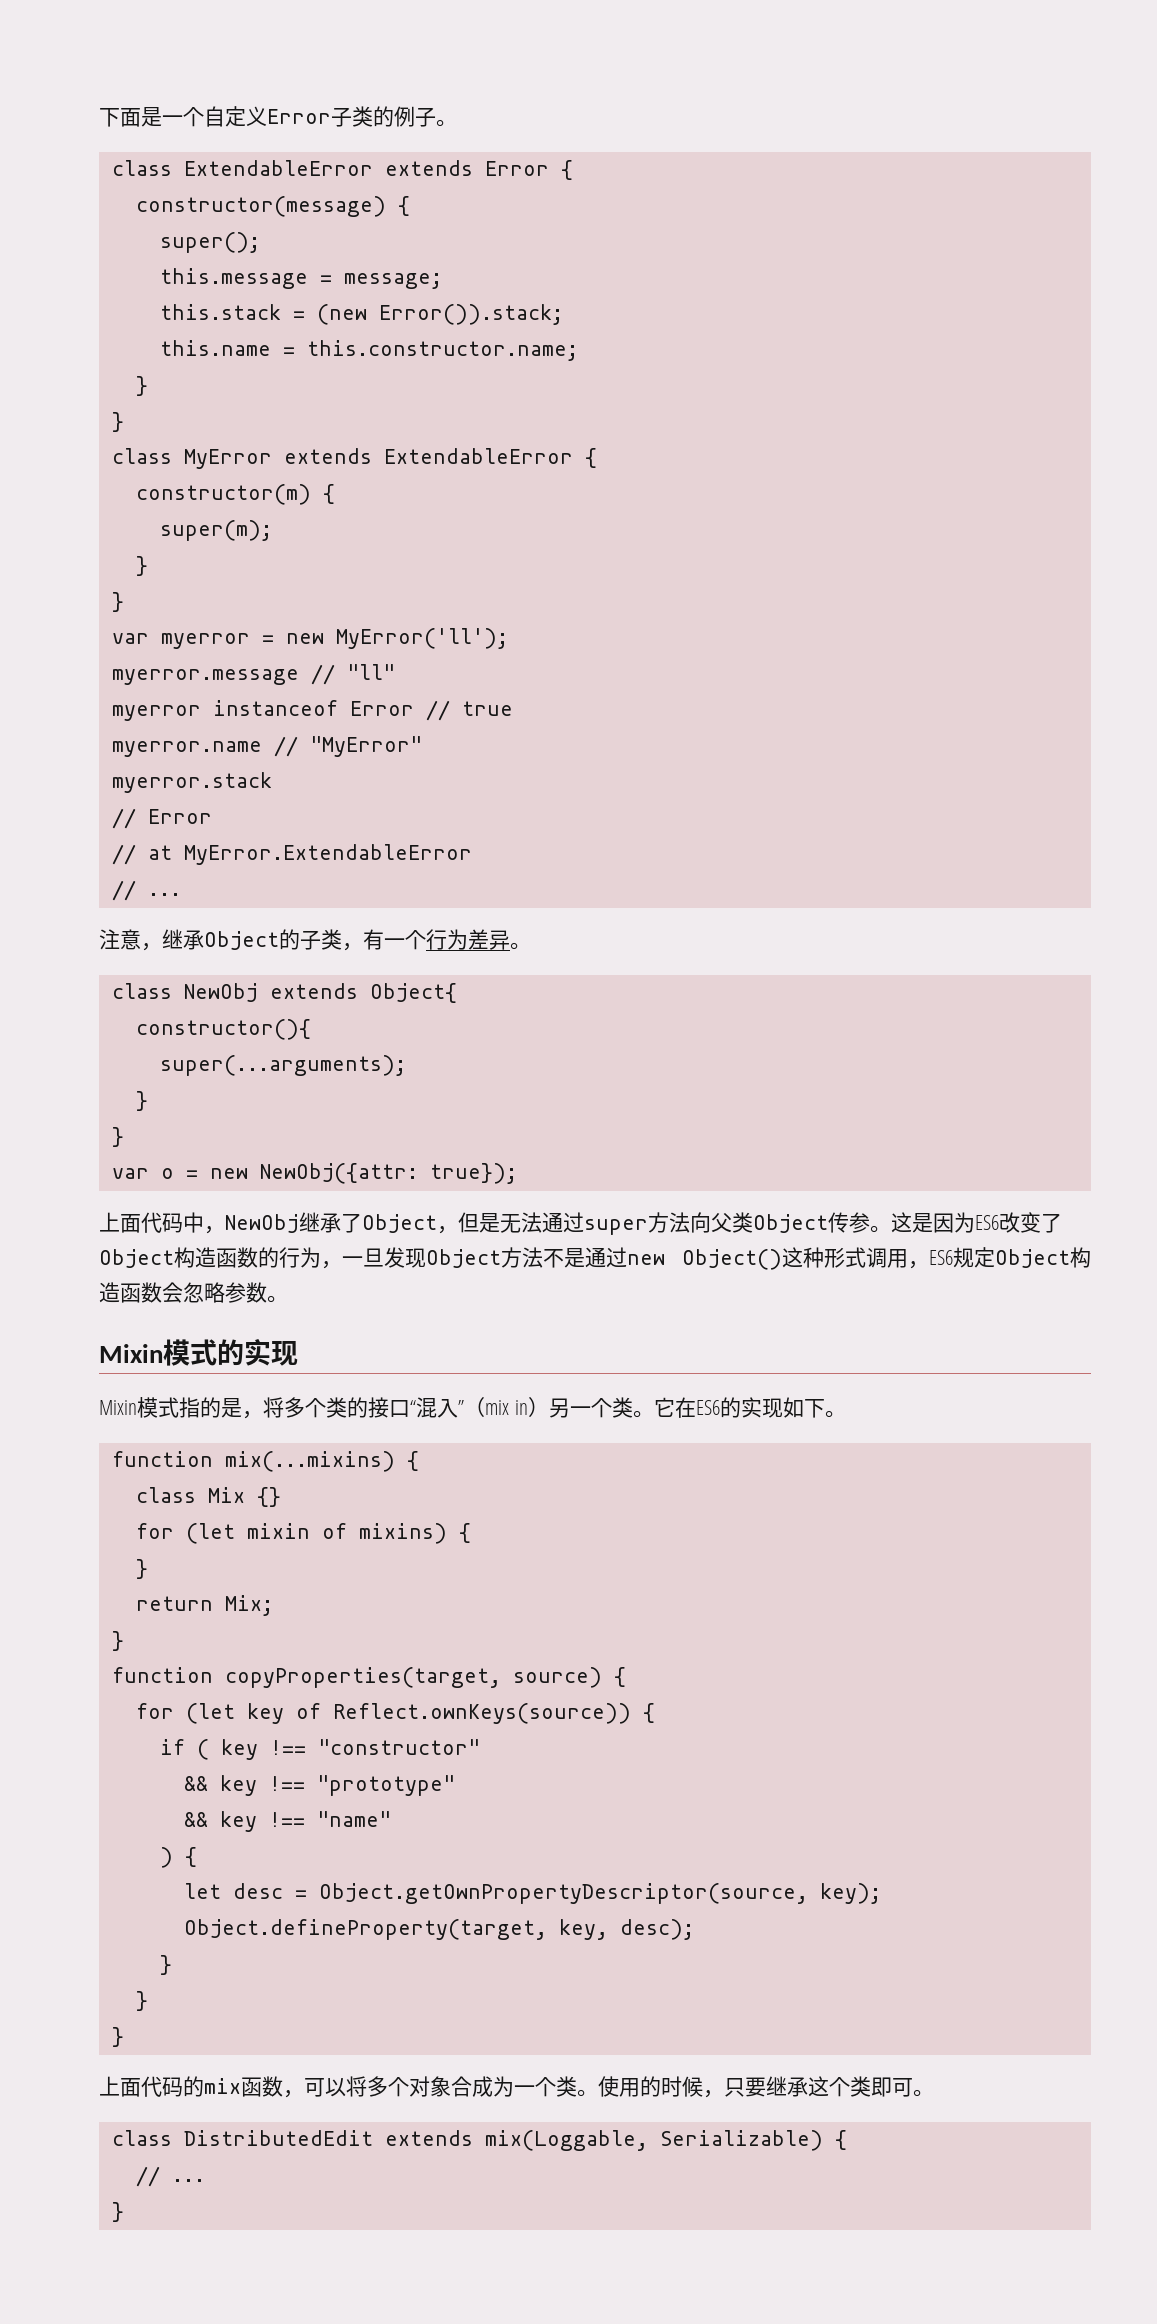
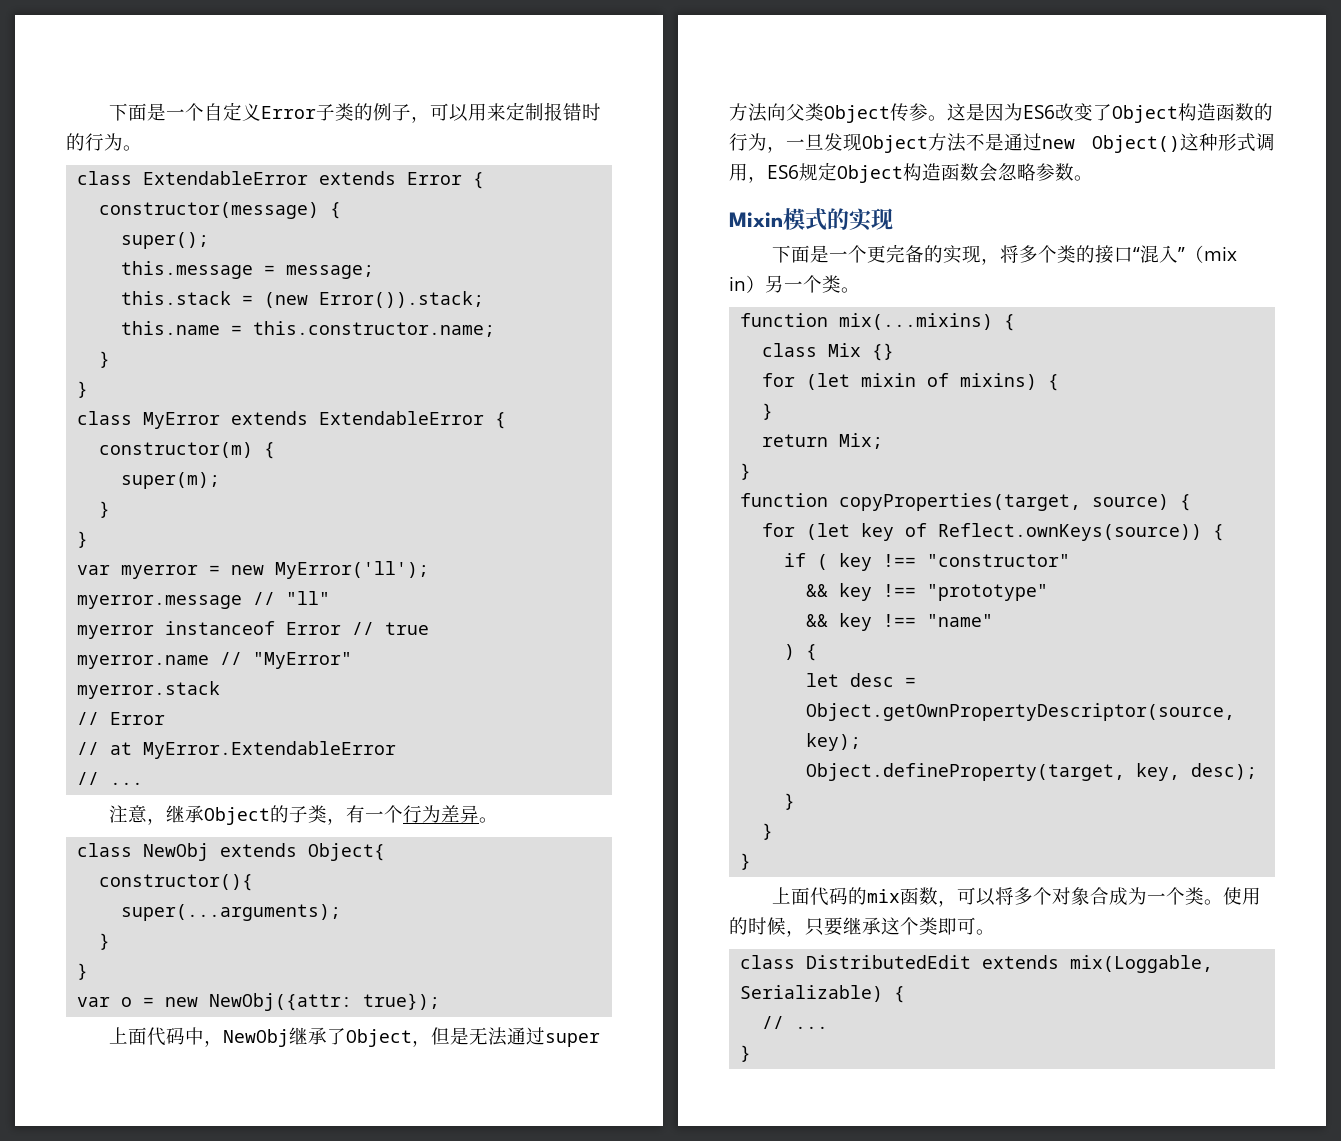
- 下面是一个自定义Error子类的例子。
+ 下面是一个自定义Error子类的例子，可以用来定制报错时的行为。
- Mixin模式指的是，将多个类的接口“混入”（mix in）另一个类。它在ES6的实现如下。
+ 下面是一个更完备的实现，将多个类的接口“混入”（mix in）另一个类。

